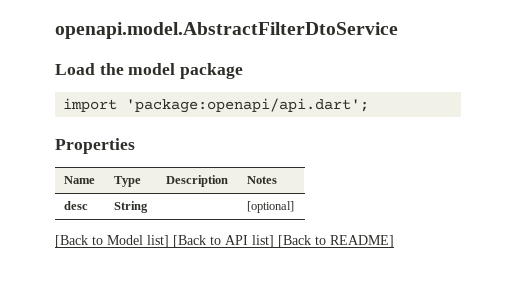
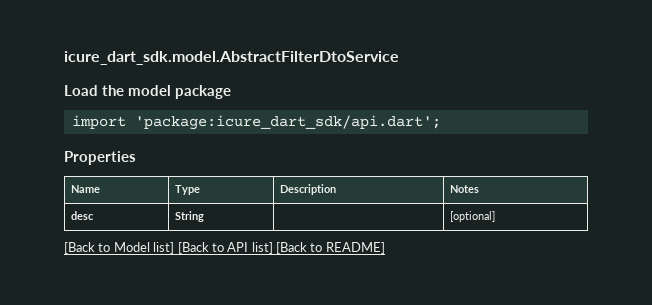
- openapi.model.AbstractFilterDtoService
+ icure_dart_sdk.model.AbstractFilterDtoService
- import 'package:openapi/api.dart';
+ import 'package:icure_dart_sdk/api.dart';

